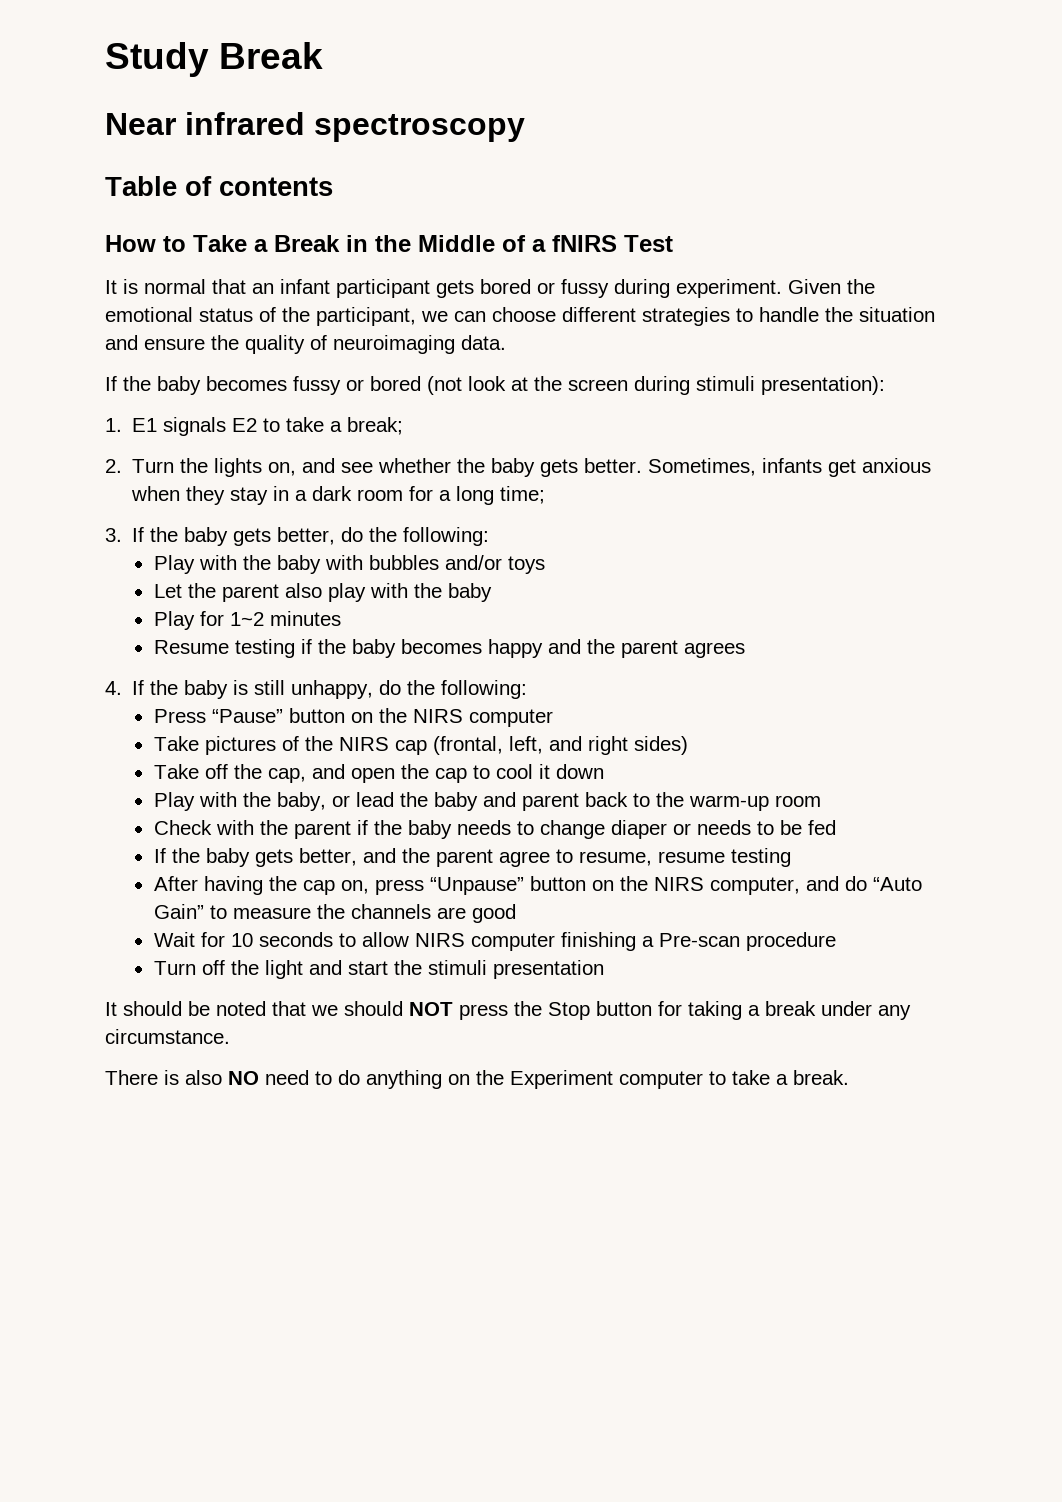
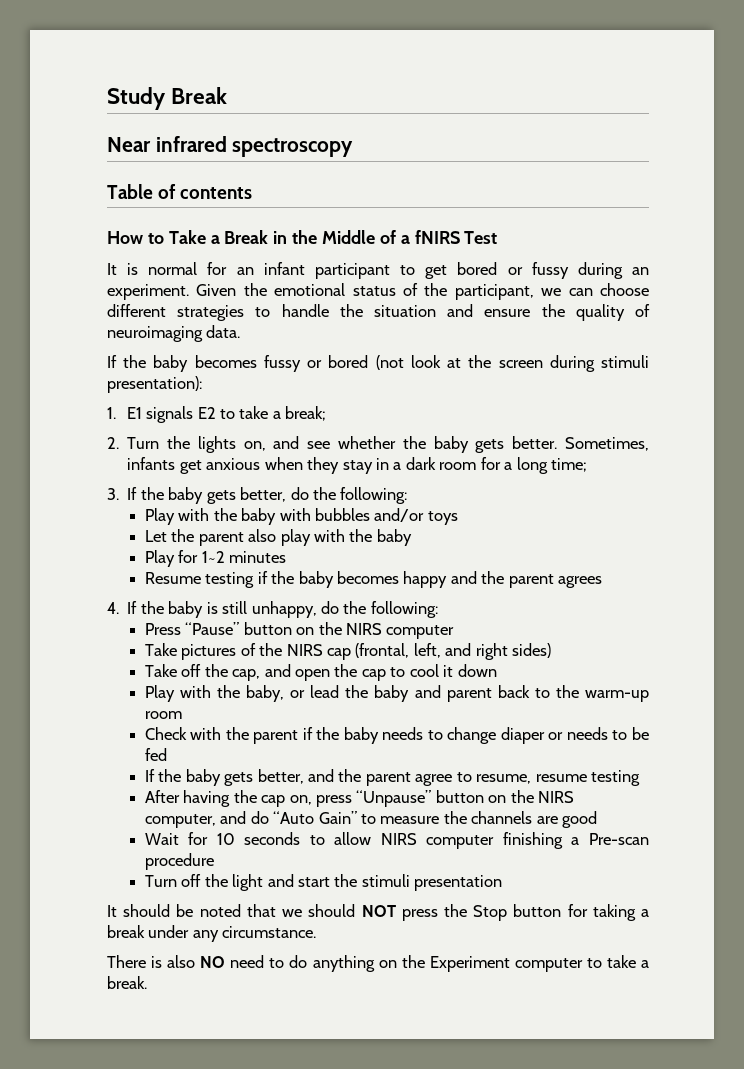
- It is normal that an infant participant gets bored or fussy during experiment.
+ It is normal for an infant participant to get bored or fussy during an experiment.

